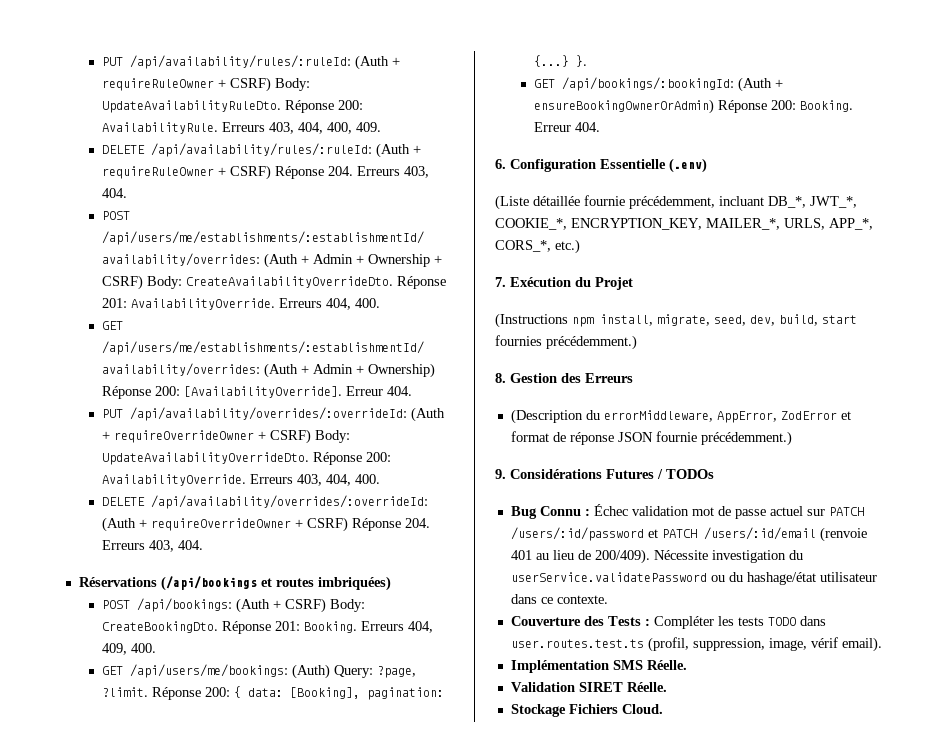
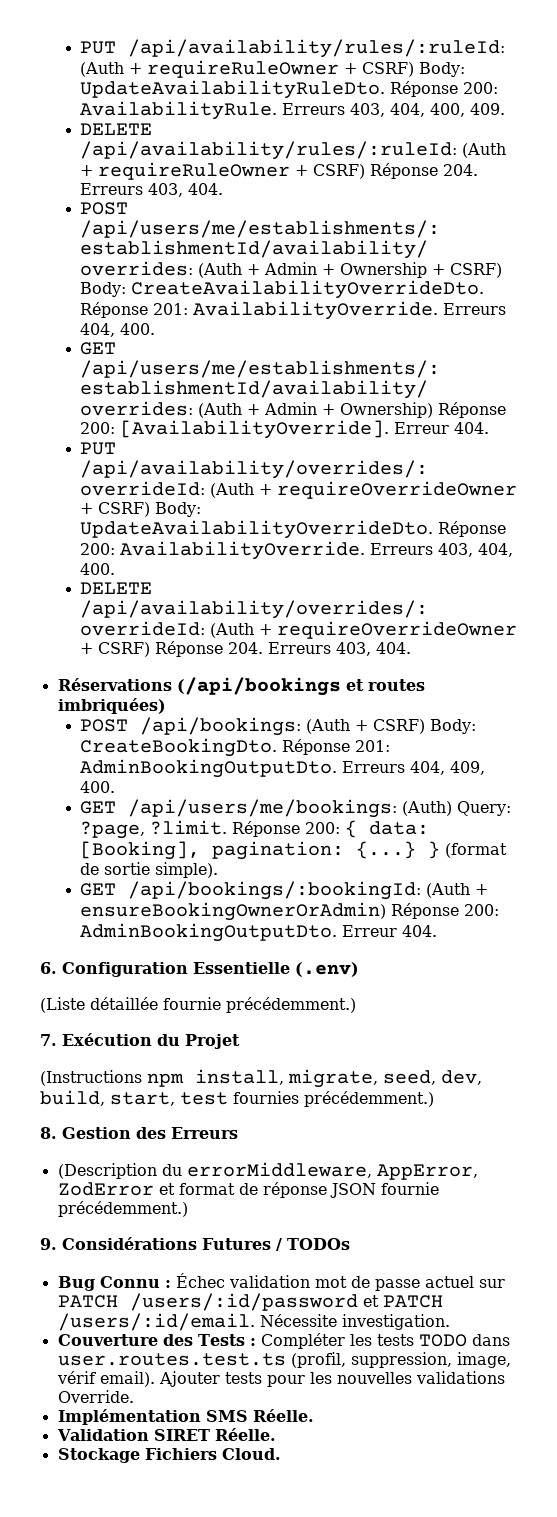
- Réponse 201: Booking.
+ Réponse 201: AdminBookingOutputDto.
- Réponse 200: { data: [Booking], pagination: {...} }.
+ Réponse 200: { data: [Booking], pagination: {...} } (format de sortie simple).
- GET /api/bookings/:bookingId: (Auth + ensureBookingOwnerOrAdmin) Réponse 200: Booking.
+ GET /api/bookings/:bookingId: (Auth + ensureBookingOwnerOrAdmin) Réponse 200: AdminBookingOutputDto.
- (Liste détaillée fournie précédemment, incluant DB_*, JWT_*, COOKIE_*, ENCRYPTION_KEY, MAILER_*, URLS, APP_*, CORS_*, etc.)
+ (Liste détaillée fournie précédemment.)
- (Instructions npm install, migrate, seed, dev, build, start fournies précédemment.)
+ (Instructions npm install, migrate, seed, dev, build, start, test fournies précédemment.)
- Bug Connu : Échec validation mot de passe actuel sur PATCH /users/:id/password et PATCH /users/:id/email (renvoie 401 au lieu de 200/409). Nécessite investigation du userService.validatePassword ou du hashage/état utilisateur dans ce contexte.
+ Bug Connu : Échec validation mot de passe actuel sur PATCH /users/:id/password et PATCH /users/:id/email. Nécessite investigation.
+ Ajouter tests pour les nouvelles validations Override.

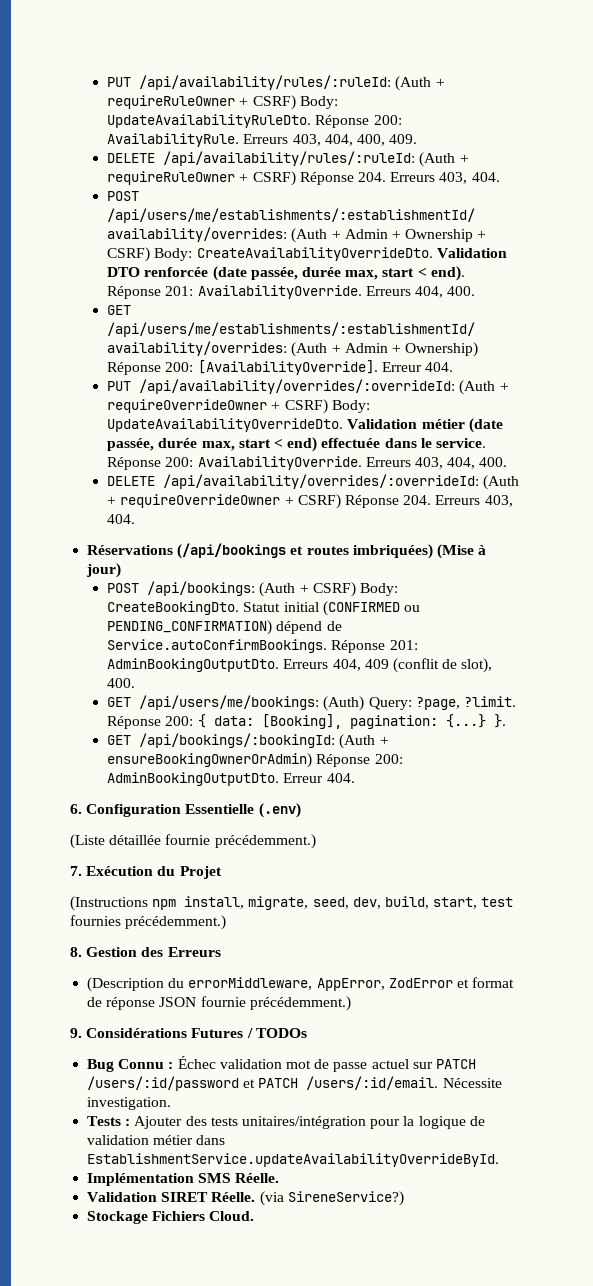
+ Validation DTO renforcée (date passée, durée max, start < end).
+ Validation métier (date passée, durée max, start < end) effectuée dans le service.
- Réservations (/api/bookings et routes imbriquées)
+ Réservations (/api/bookings et routes imbriquées) (Mise à jour)
- Réponse 201: AdminBookingOutputDto.
+ Statut initial (CONFIRMED ou PENDING_CONFIRMATION) dépend de Service.autoConfirmBookings. Réponse 201: AdminBookingOutputDto.
- Erreurs 404, 409, 400.
+ Erreurs 404, 409 (conflit de slot), 400.
- Réponse 200: { data: [Booking], pagination: {...} } (format de sortie simple).
+ Réponse 200: { data: [Booking], pagination: {...} }.
- Couverture des Tests : Compléter les tests TODO dans user.routes.test.ts (profil, suppression, image, vérif email). Ajouter tests pour les nouvelles validations Override.
+ Tests : Ajouter des tests unitaires/intégration pour la logique de validation métier dans EstablishmentService.updateAvailabilityOverrideById.
+ (via SireneService?)

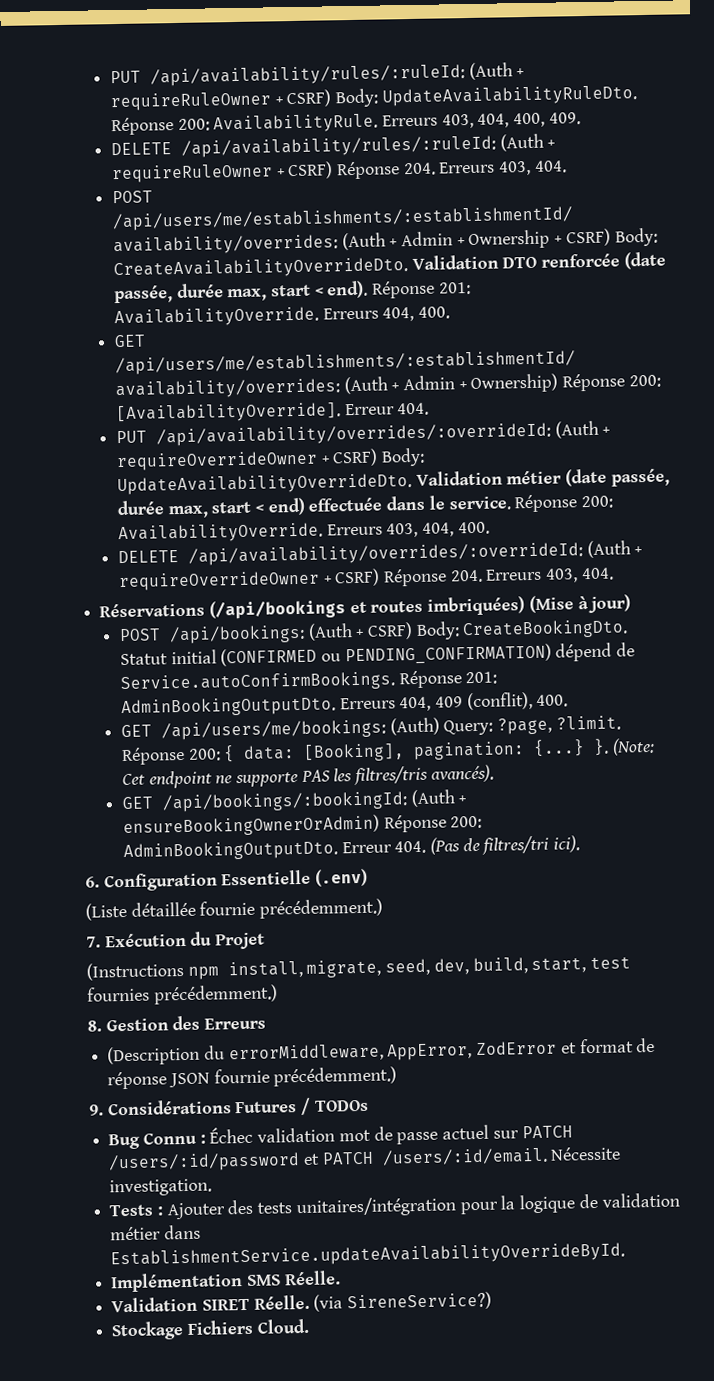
- Erreurs 404, 409 (conflit de slot), 400.
+ Erreurs 404, 409 (conflit), 400.
+ (Note: Cet endpoint ne supporte PAS les filtres/tris avancés).
- GET /api/bookings/:bookingId: (Auth + ensureBookingOwnerOrAdmin) Réponse 200: AdminBookingOutputDto. Erreur 404.
+ GET /api/bookings/:bookingId: (Auth + ensureBookingOwnerOrAdmin) Réponse 200: AdminBookingOutputDto. Erreur 404. (Pas de filtres/tri ici).

